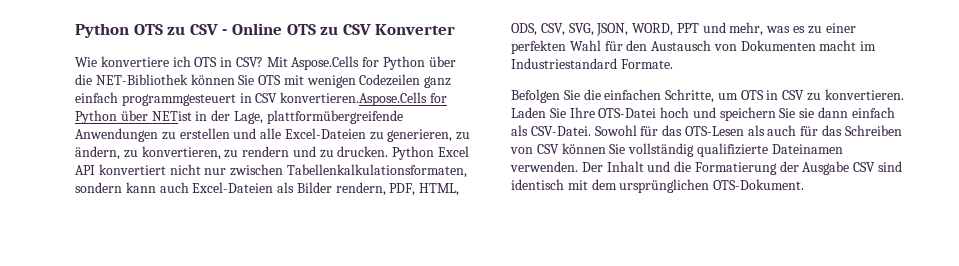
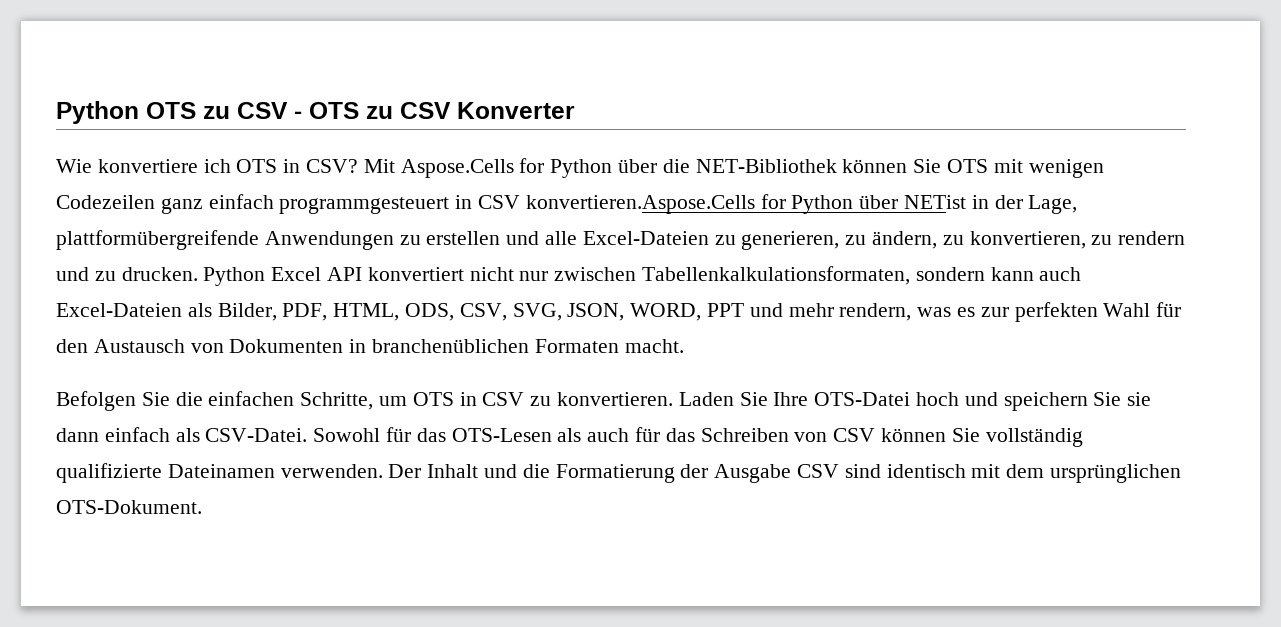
- Python OTS zu CSV - Online OTS zu CSV Konverter
+ Python OTS zu CSV - OTS zu CSV Konverter
- Python Excel API konvertiert nicht nur zwischen Tabellenkalkulationsformaten, sondern kann auch Excel-Dateien als Bilder rendern, PDF, HTML, ODS, CSV, SVG, JSON, WORD, PPT und mehr, was es zu einer perfekten Wahl für den Austausch von Dokumenten macht im Industriestandard Formate.
+ Python Excel API konvertiert nicht nur zwischen Tabellenkalkulationsformaten, sondern kann auch Excel-Dateien als Bilder, PDF, HTML, ODS, CSV, SVG, JSON, WORD, PPT und mehr rendern, was es zur perfekten Wahl für den Austausch von Dokumenten in branchenüblichen Formaten macht.

